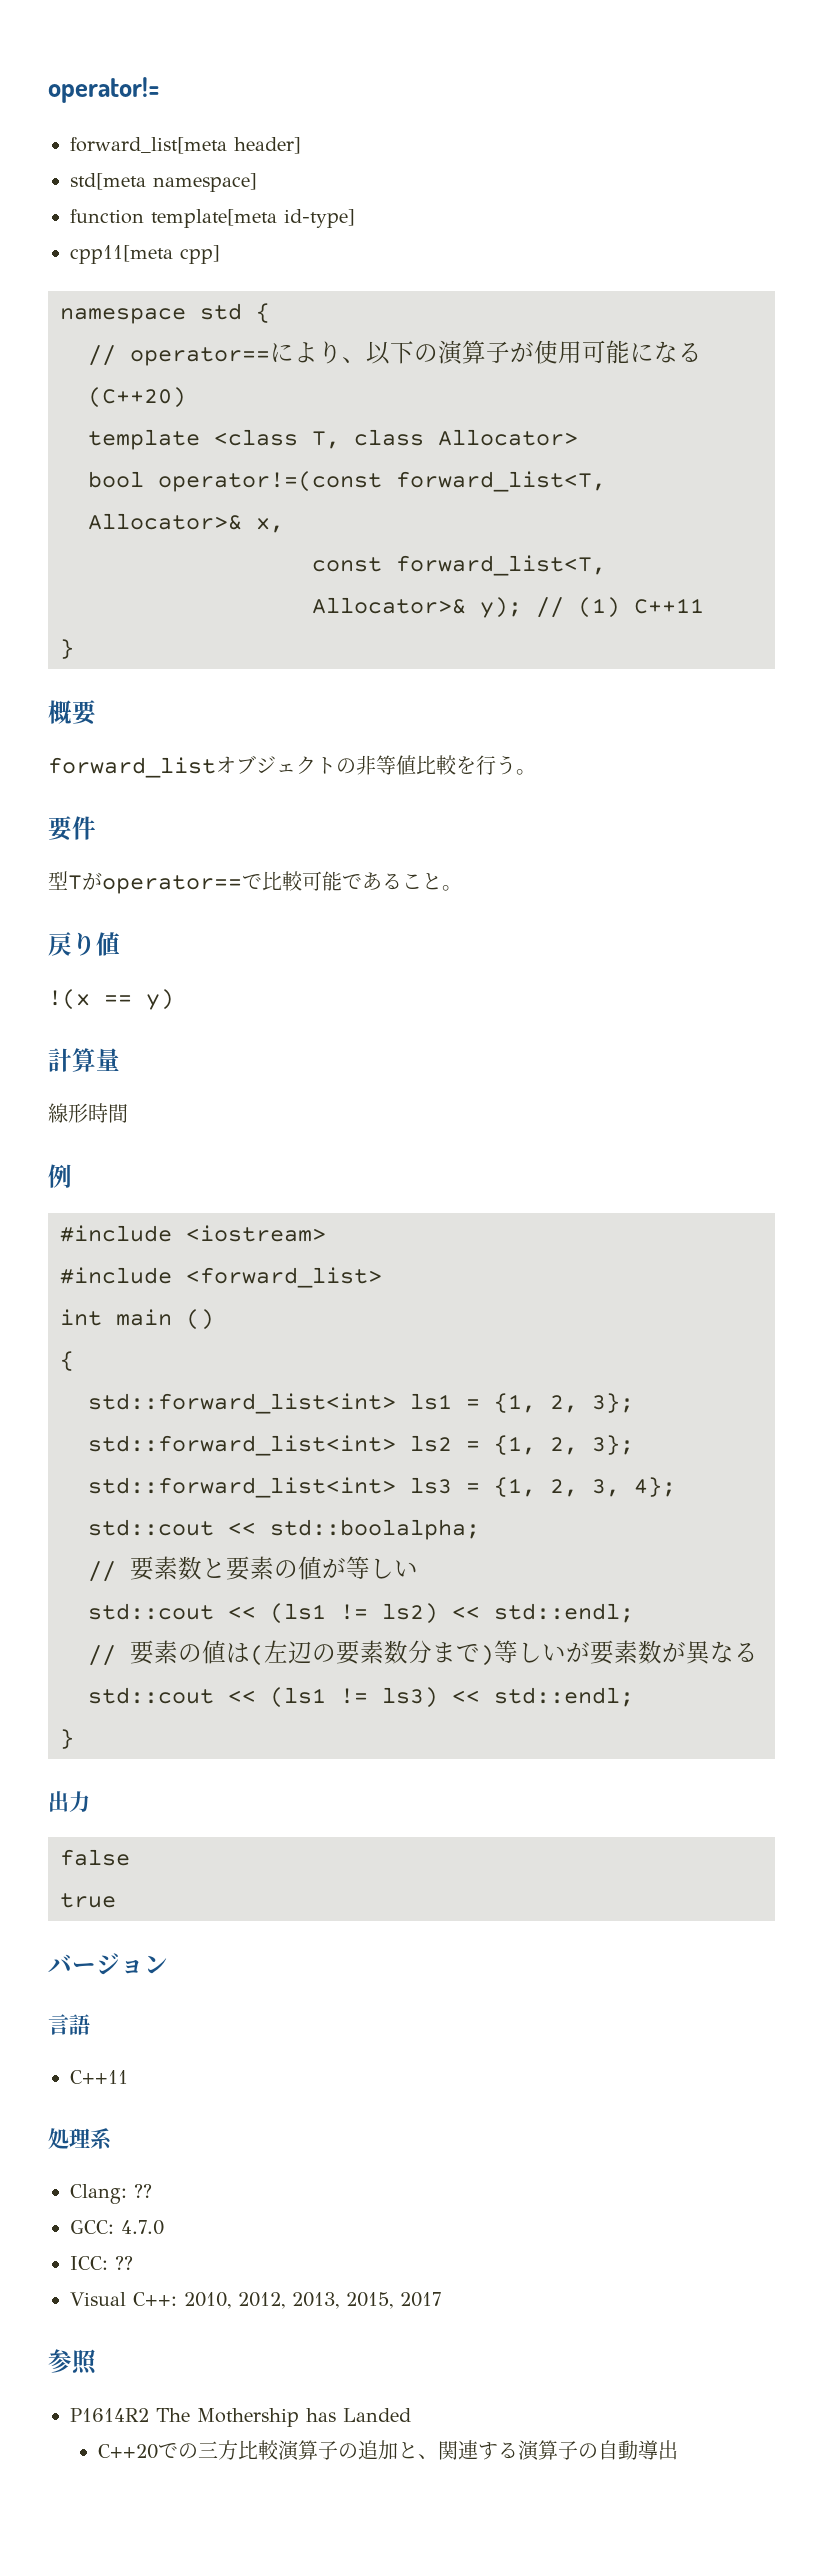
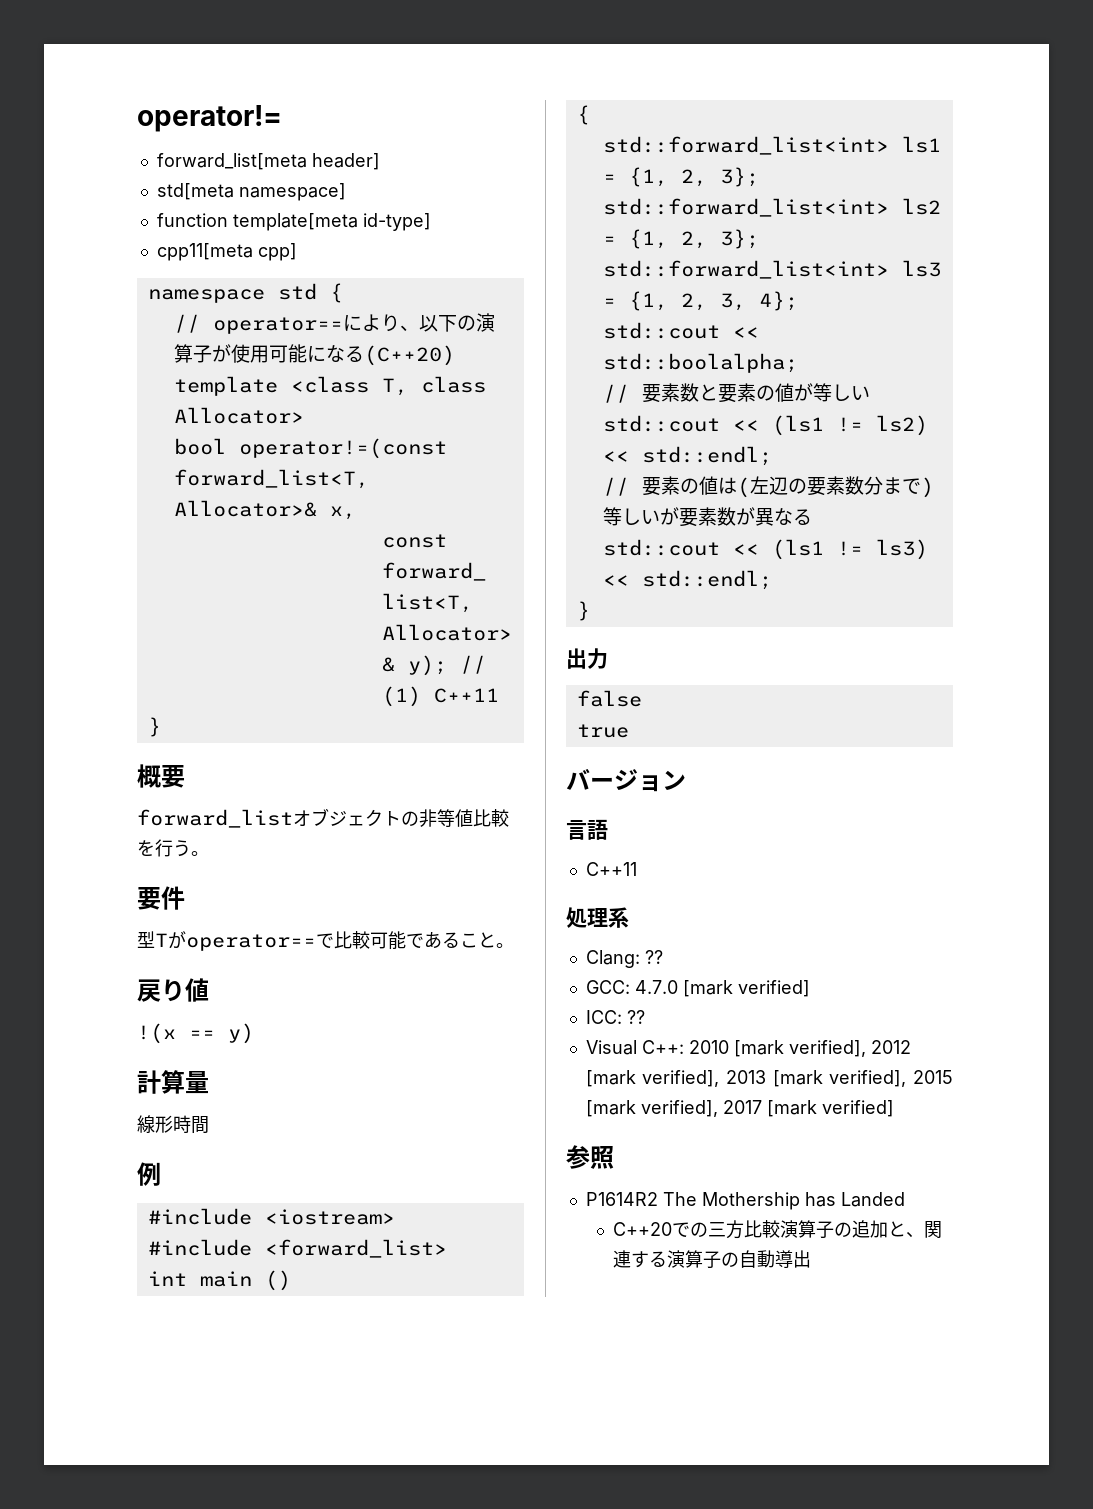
- GCC: 4.7.0
+ GCC: 4.7.0 [mark verified]
- Visual C++: 2010, 2012, 2013, 2015, 2017
+ Visual C++: 2010 [mark verified], 2012 [mark verified], 2013 [mark verified], 2015 [mark verified], 2017 [mark verified]

